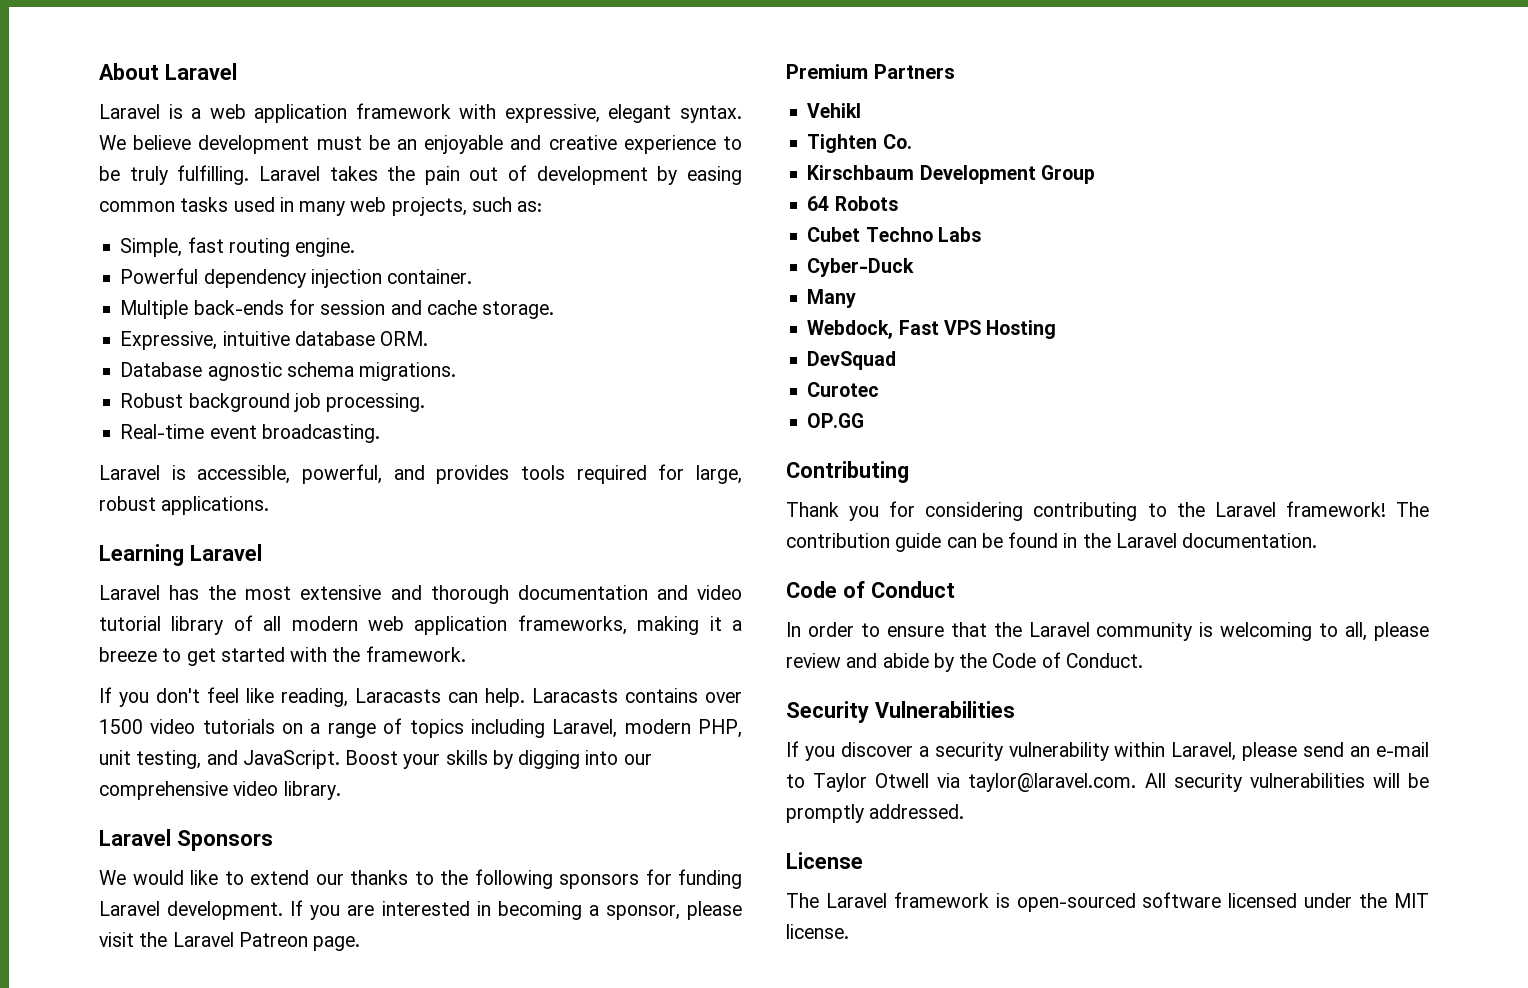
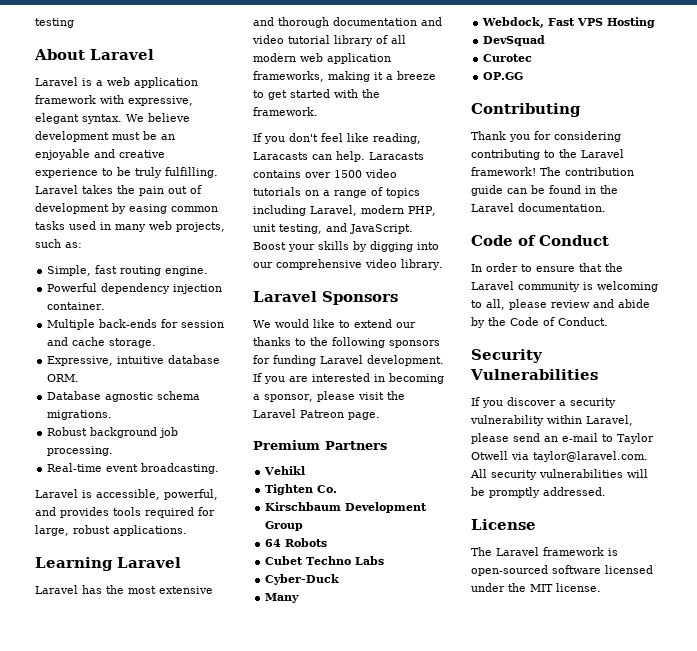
+ testing

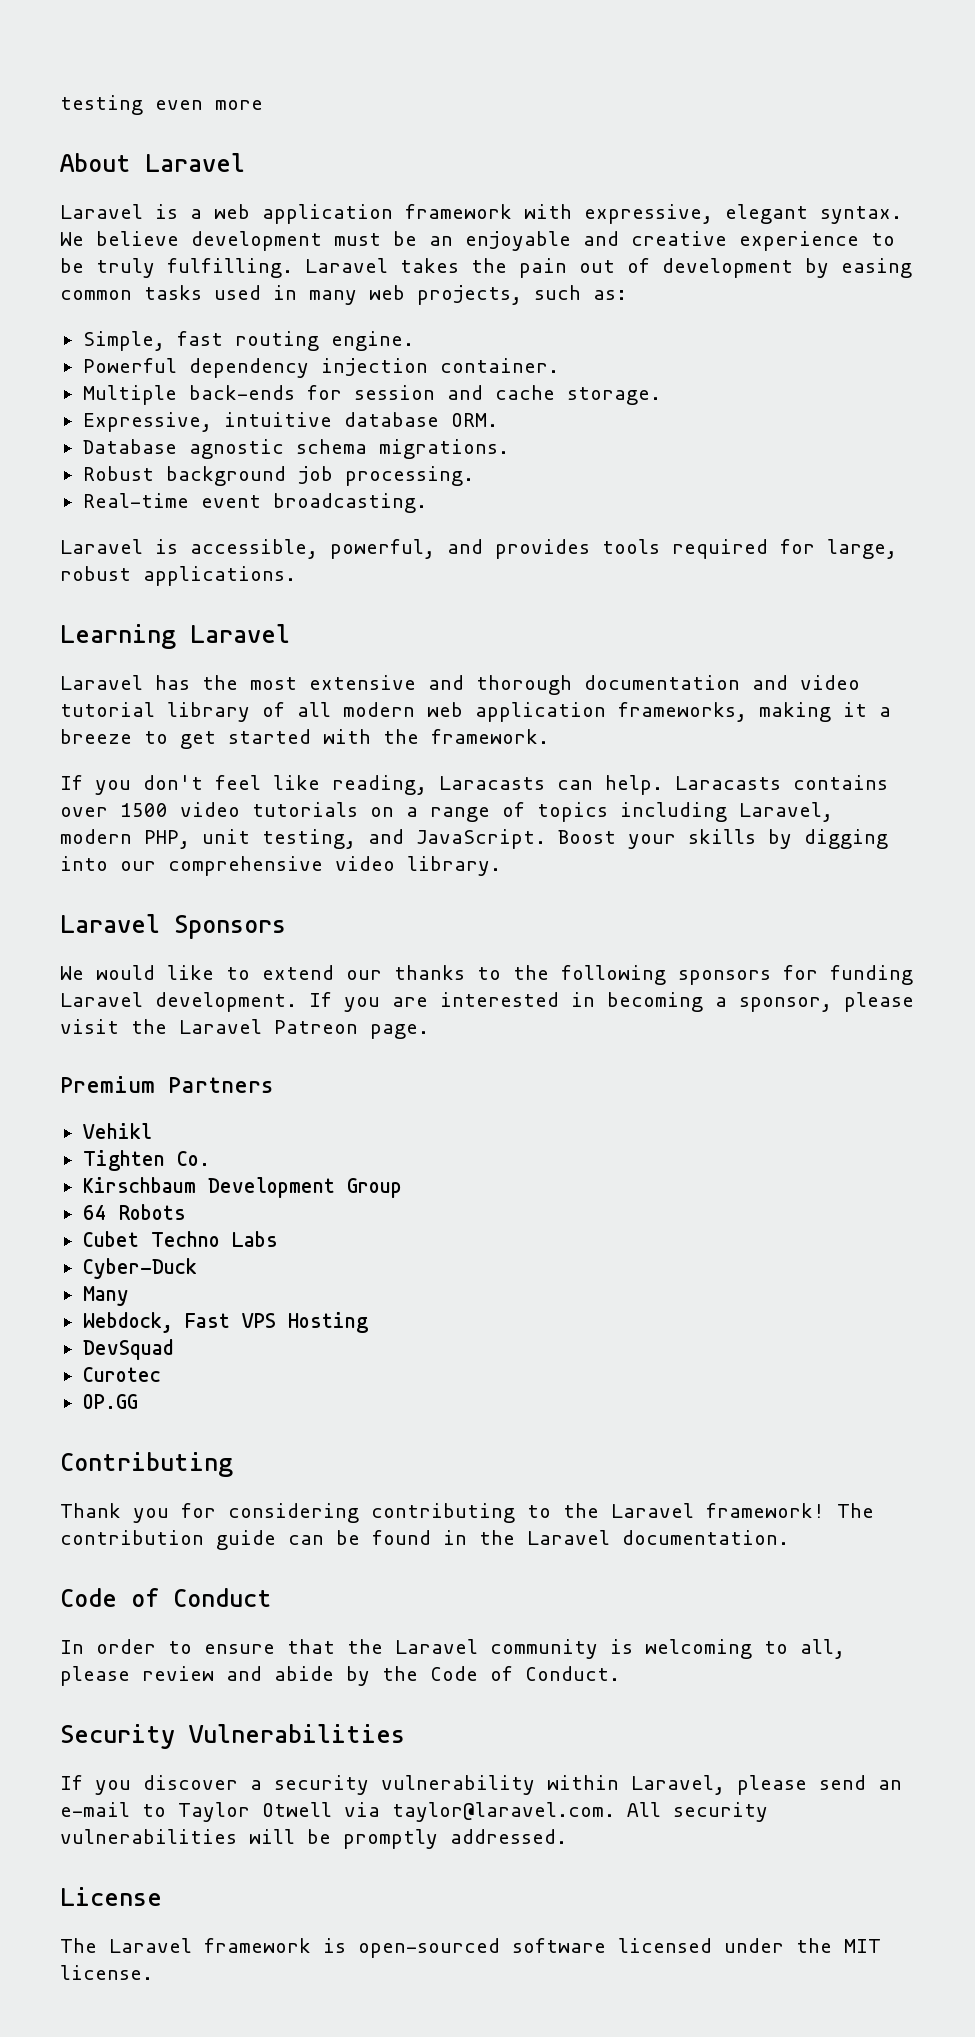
- testing
+ testing even more

